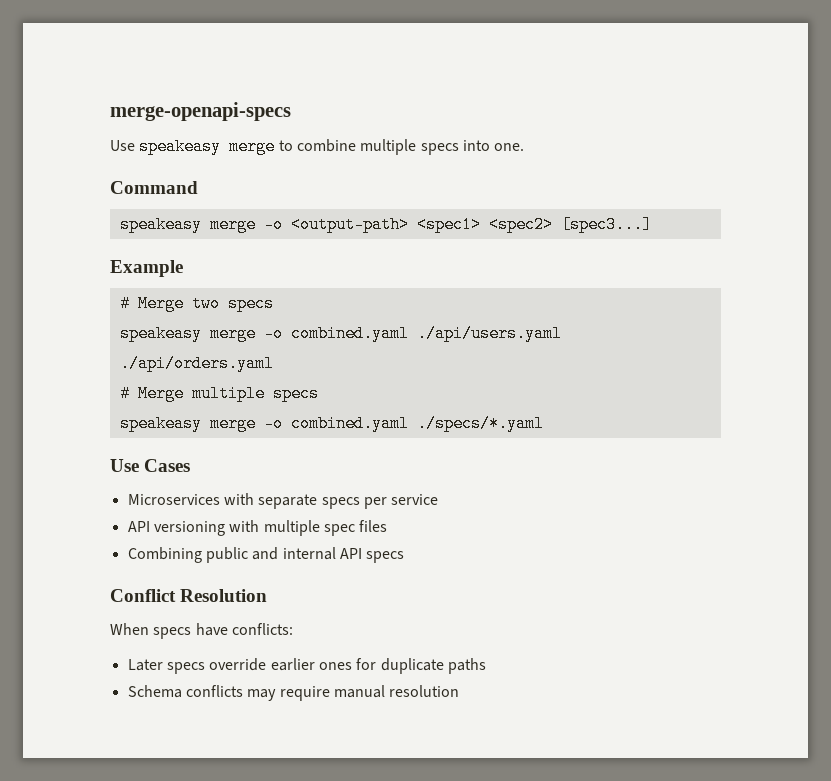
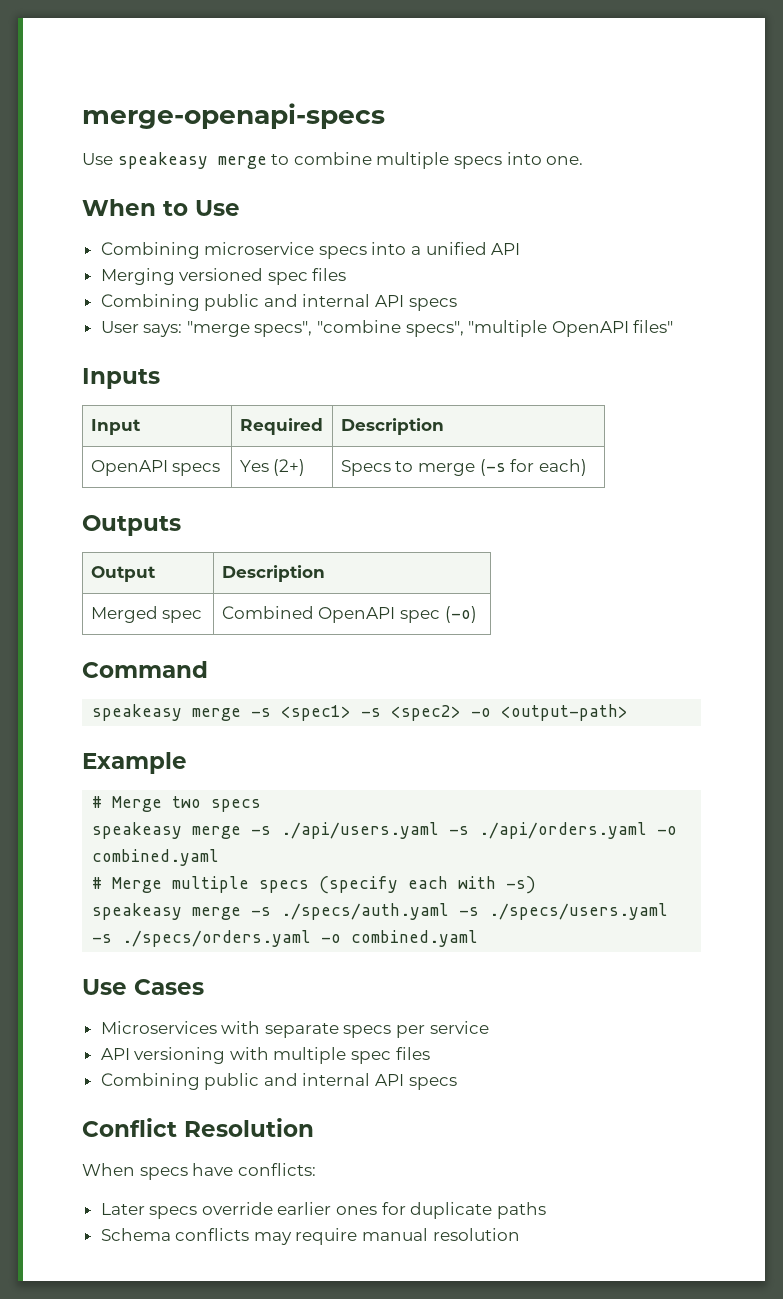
+ When to Use
+ Combining microservice specs into a unified API
+ Merging versioned spec files
+ Combining public and internal API specs
+ User says: "merge specs", "combine specs", "multiple OpenAPI files"
+ Inputs
+ Input | Required | Description
+ OpenAPI specs | Yes (2+) | Specs to merge (-s for each)
+ Outputs
+ Output | Description
+ Merged spec | Combined OpenAPI spec (-o)
- speakeasy merge -o <output-path> <spec1> <spec2> [spec3...]
+ speakeasy merge -s <spec1> -s <spec2> -o <output-path>
- speakeasy merge -o combined.yaml ./api/users.yaml ./api/orders.yaml
+ speakeasy merge -s ./api/users.yaml -s ./api/orders.yaml -o combined.yaml
- # Merge multiple specs
- speakeasy merge -o combined.yaml ./specs/*.yaml
+ # Merge multiple specs (specify each with -s)
+ speakeasy merge -s ./specs/auth.yaml -s ./specs/users.yaml -s ./specs/orders.yaml -o combined.yaml

